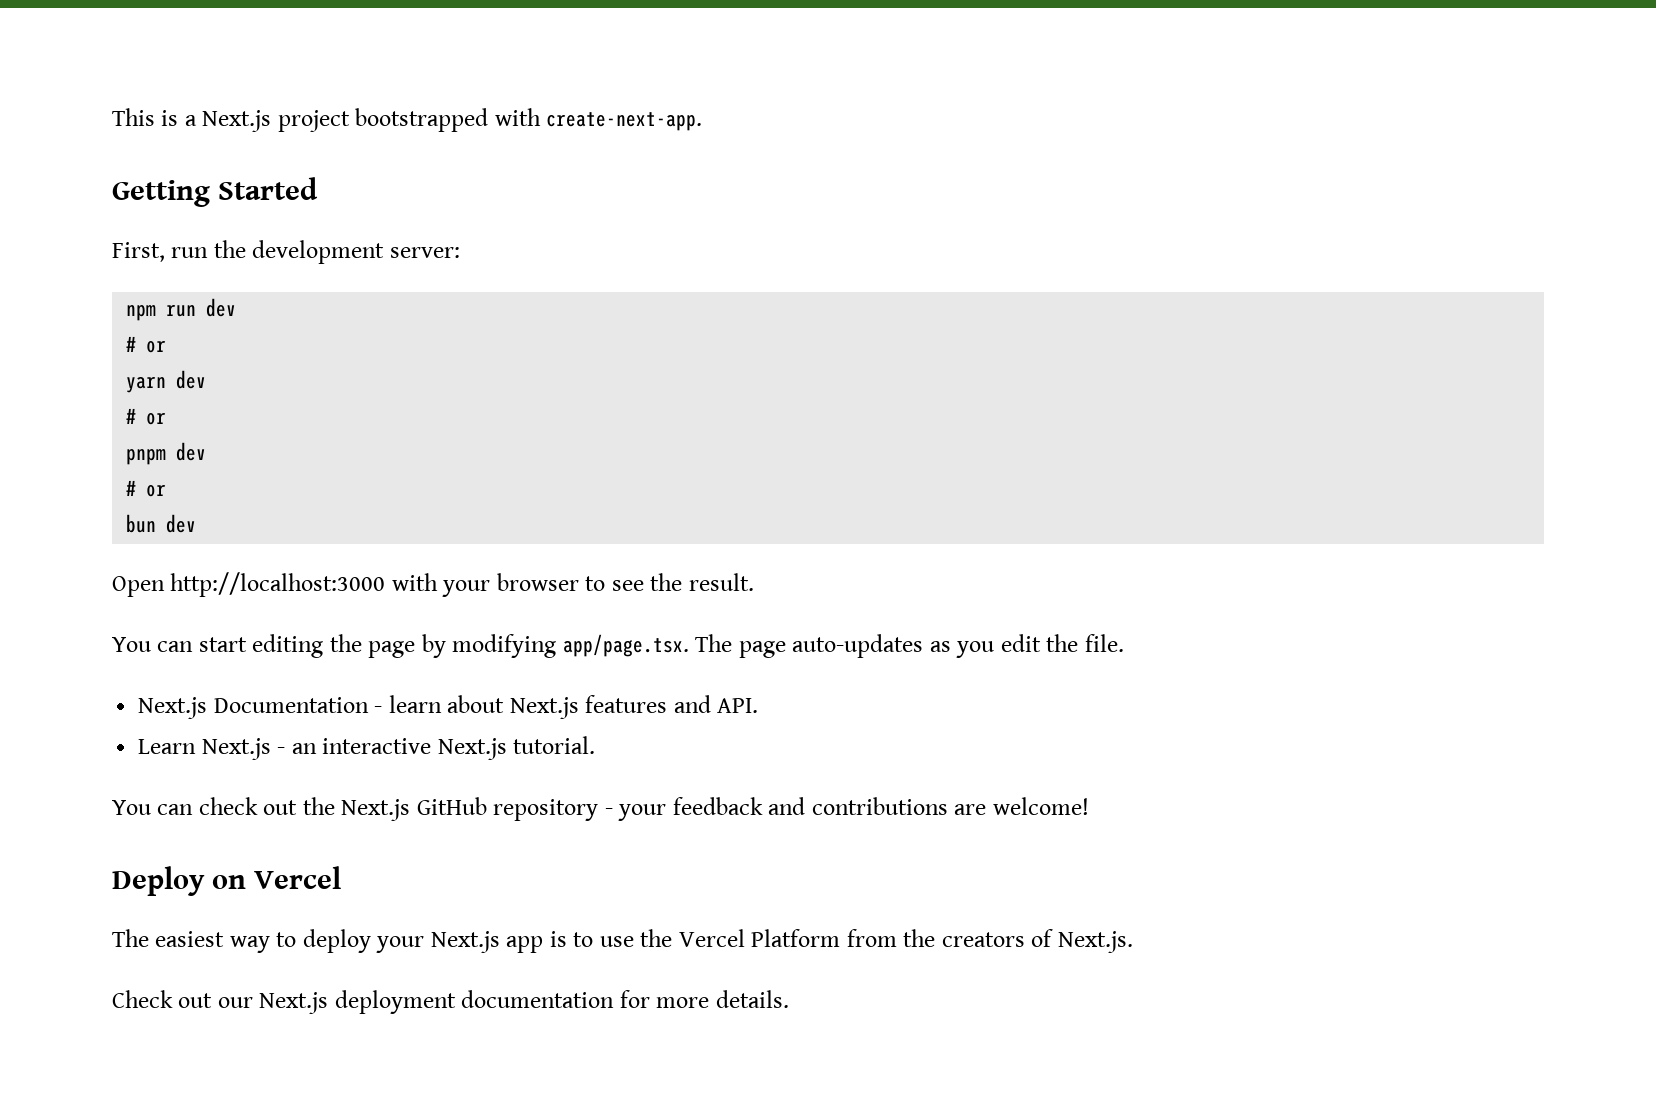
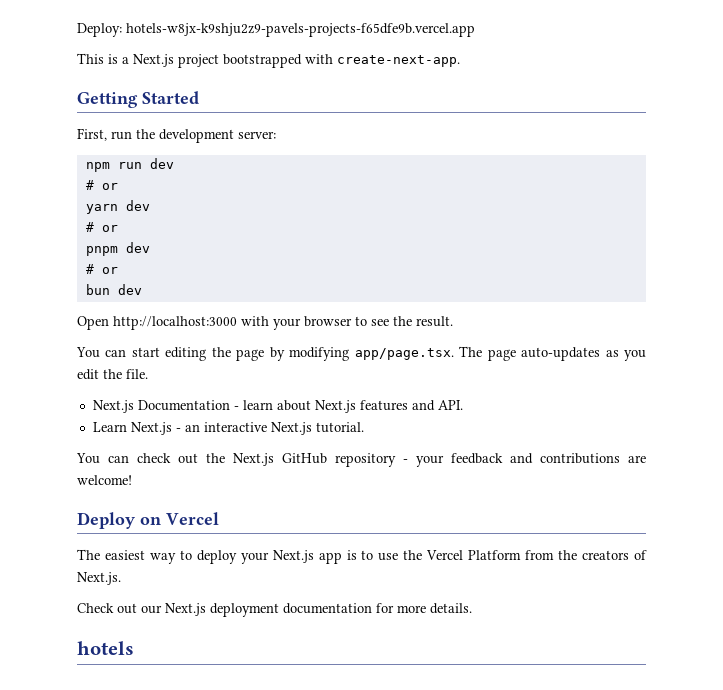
+ Deploy: hotels-w8jx-k9shju2z9-pavels-projects-f65dfe9b.vercel.app
+ hotels

